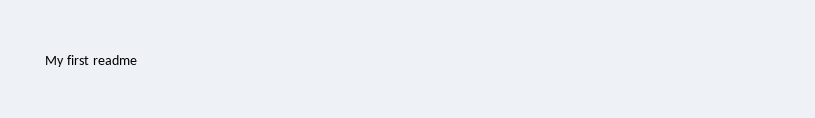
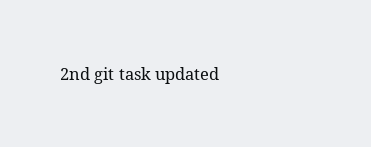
- My first readme
+ 2nd git task updated

